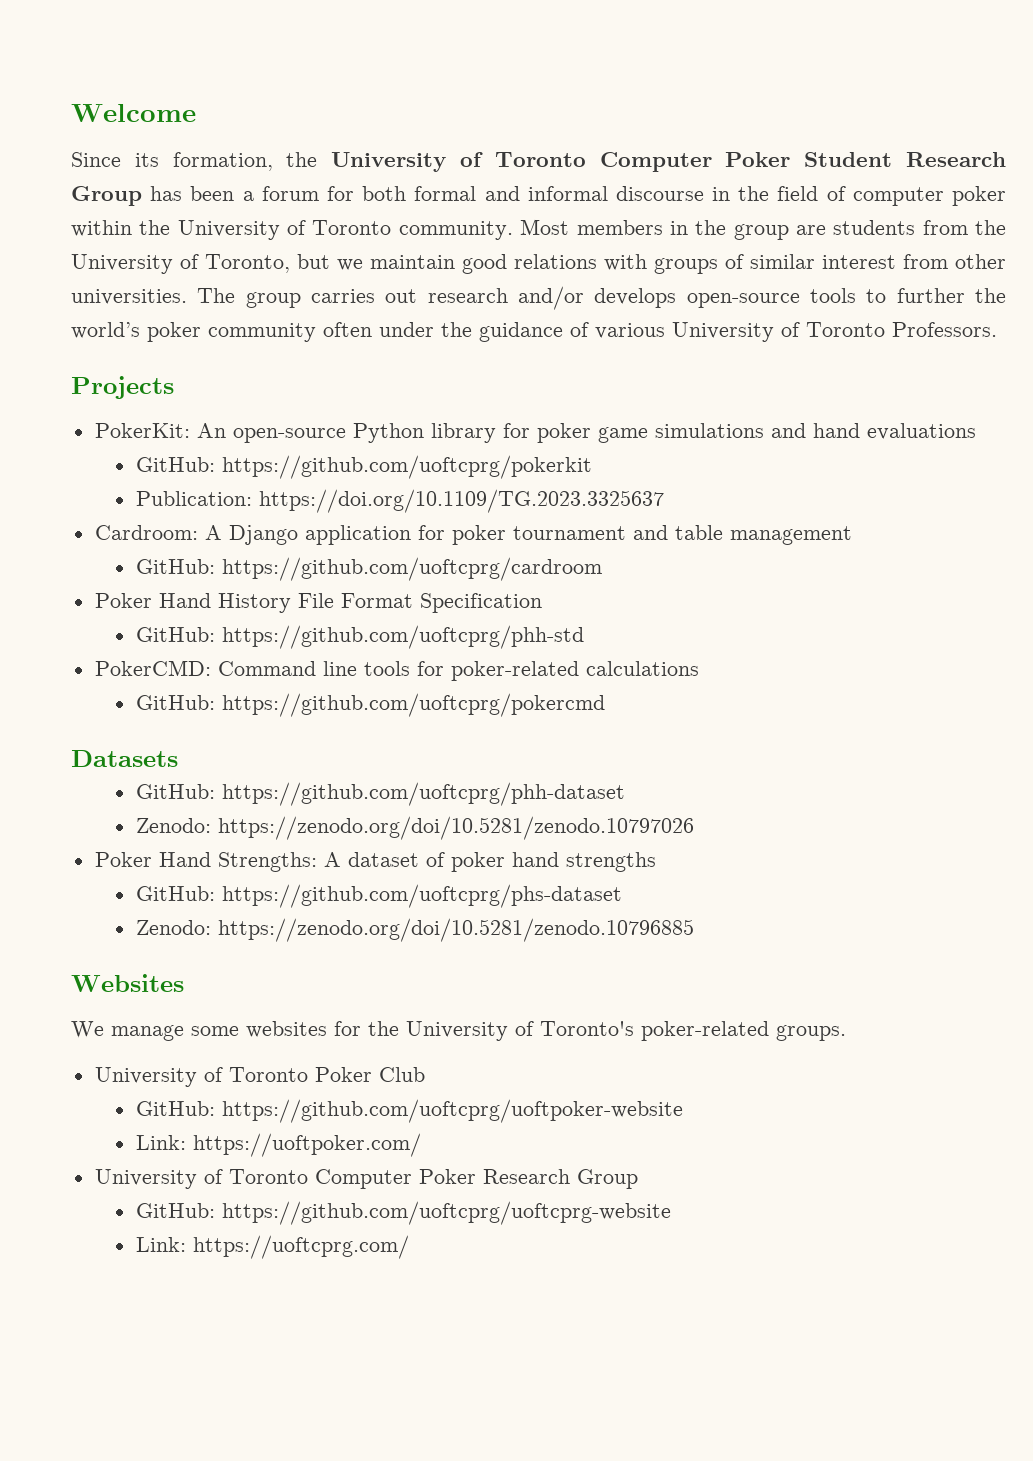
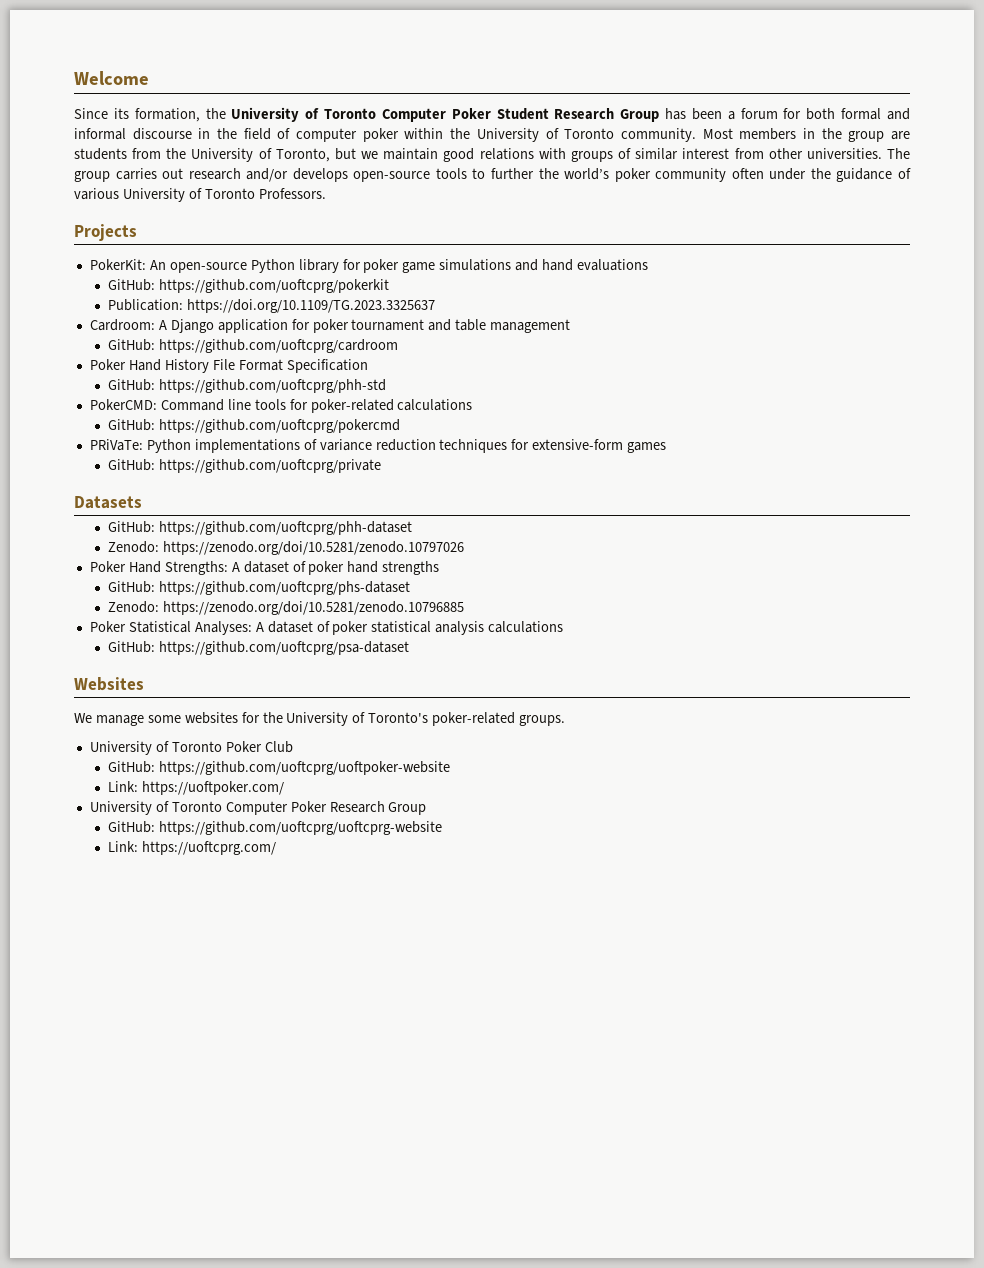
+ PRiVaTe: Python implementations of variance reduction techniques for extensive-form games
+ GitHub: https://github.com/uoftcprg/private
+ Poker Statistical Analyses: A dataset of poker statistical analysis calculations
+ GitHub: https://github.com/uoftcprg/psa-dataset

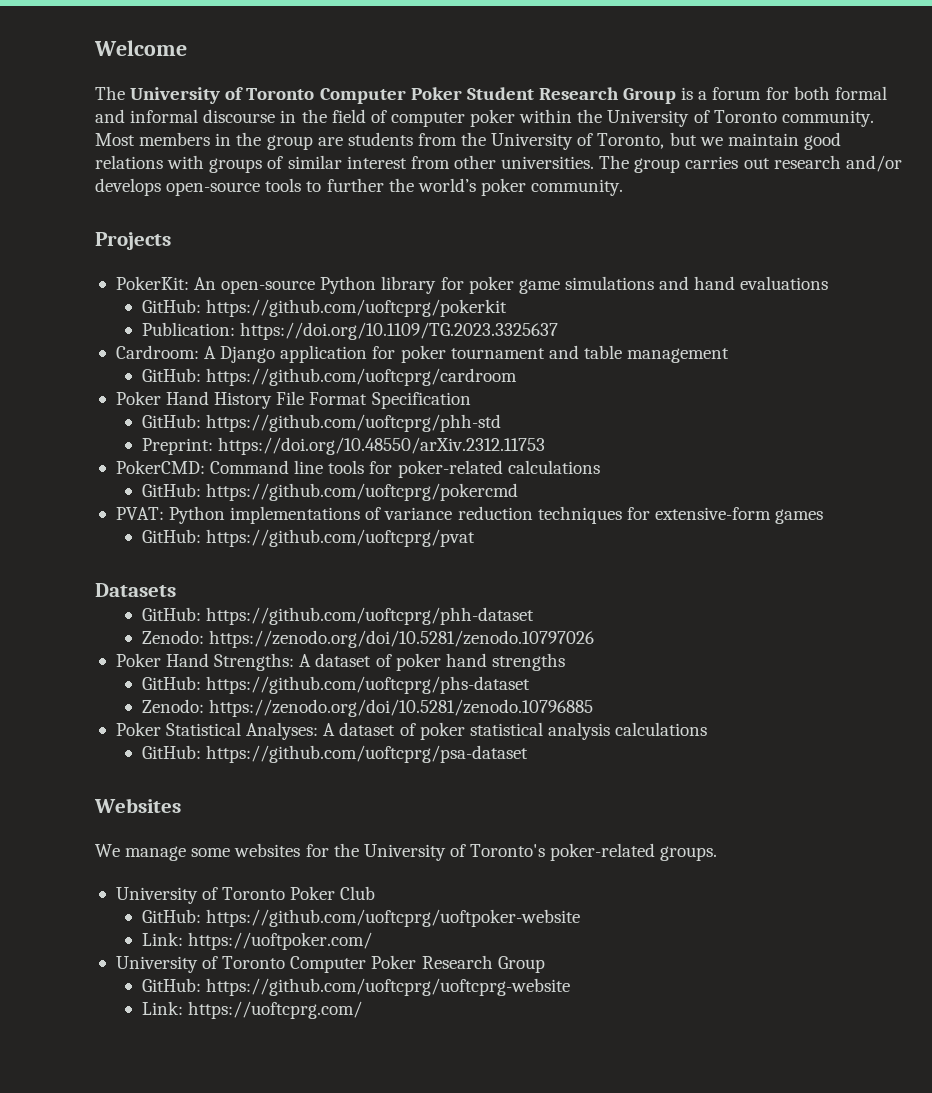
- Since its formation, the University of Toronto Computer Poker Student Research Group has been a forum for both formal and informal discourse in the field of computer poker within the University of Toronto community.
+ The University of Toronto Computer Poker Student Research Group is a forum for both formal and informal discourse in the field of computer poker within the University of Toronto community.
- The group carries out research and/or develops open-source tools to further the world’s poker community often under the guidance of various University of Toronto Professors.
+ The group carries out research and/or develops open-source tools to further the world’s poker community.
+ Preprint: https://doi.org/10.48550/arXiv.2312.11753
- PRiVaTe: Python implementations of variance reduction techniques for extensive-form games
+ PVAT: Python implementations of variance reduction techniques for extensive-form games
- GitHub: https://github.com/uoftcprg/private
+ GitHub: https://github.com/uoftcprg/pvat

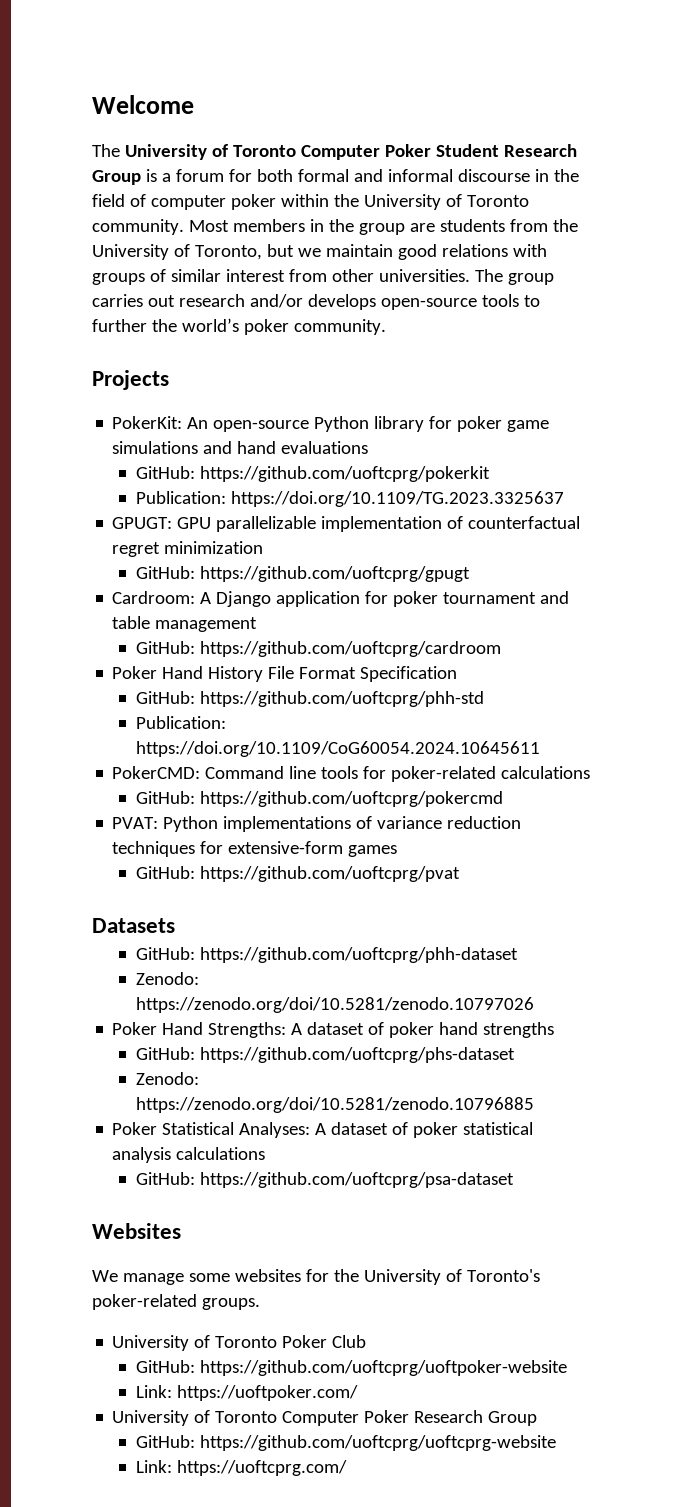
+ GPUGT: GPU parallelizable implementation of counterfactual regret minimization
+ GitHub: https://github.com/uoftcprg/gpugt
- Preprint: https://doi.org/10.48550/arXiv.2312.11753
+ Publication: https://doi.org/10.1109/CoG60054.2024.10645611

